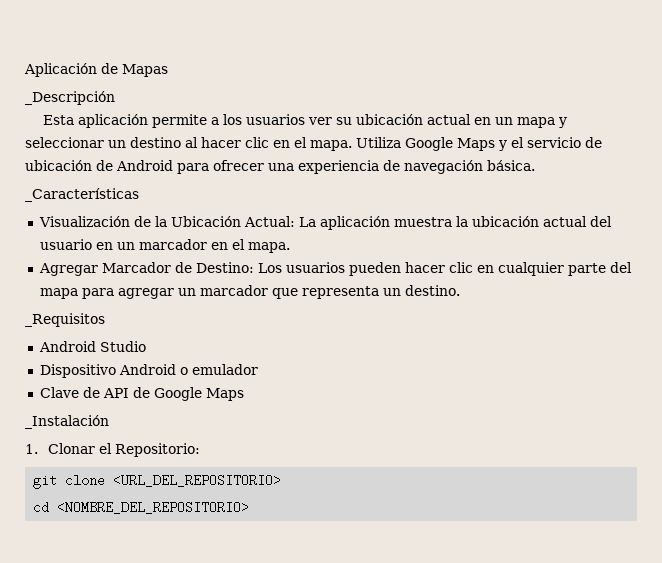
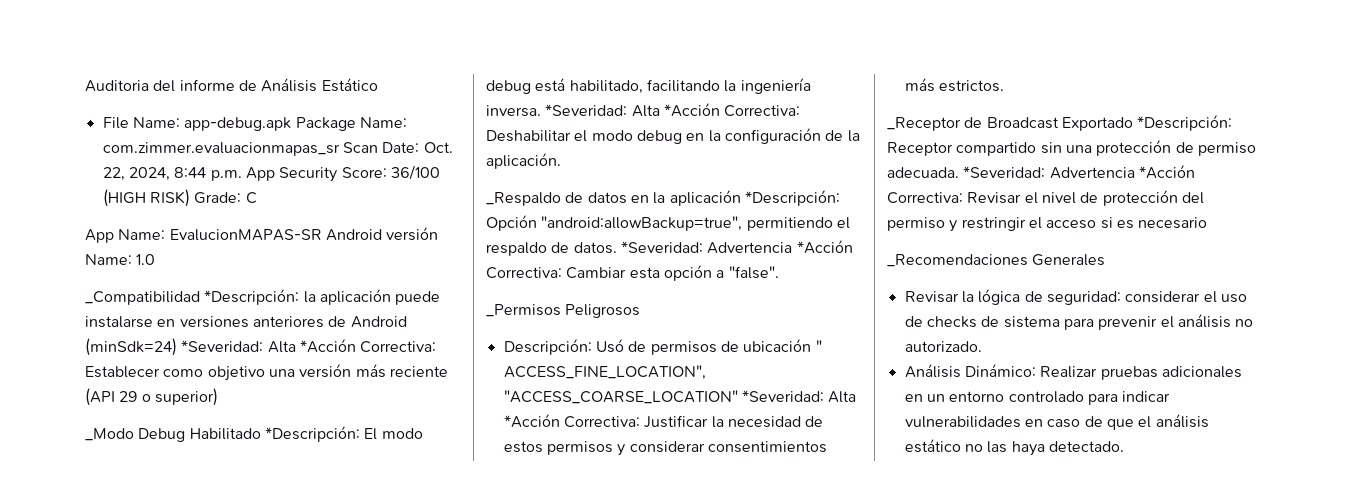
- Aplicación de Mapas
- _Descripción
- Esta aplicación permite a los usuarios ver su ubicación actual en un mapa y seleccionar un destino al hacer clic en el mapa. Utiliza Google Maps y el servicio de ubicación de Android para ofrecer una experiencia de navegación básica.
- _Características
- Visualización de la Ubicación Actual: La aplicación muestra la ubicación actual del usuario en un marcador en el mapa.
- Agregar Marcador de Destino: Los usuarios pueden hacer clic en cualquier parte del mapa para agregar un marcador que representa un destino.
- _Requisitos
- Android Studio
- Dispositivo Android o emulador
- Clave de API de Google Maps
- _Instalación
- 1. Clonar el Repositorio:
- git clone <URL_DEL_REPOSITORIO>
- cd <NOMBRE_DEL_REPOSITORIO>
+ Auditoria del informe de Análisis Estático
+ File Name: app-debug.apk Package Name: com.zimmer.evaluacionmapas_sr Scan Date: Oct. 22, 2024, 8:44 p.m. App Security Score: 36/100 (HIGH RISK) Grade: C
+ App Name: EvalucionMAPAS-SR Android versión Name: 1.0
+ _Compatibilidad *Descripción: la aplicación puede instalarse en versiones anteriores de Android (minSdk=24) *Severidad: Alta *Acción Correctiva: Establecer como objetivo una versión más reciente (API 29 o superior)
+ _Modo Debug Habilitado *Descripción: El modo debug está habilitado, facilitando la ingeniería inversa. *Severidad: Alta *Acción Correctiva: Deshabilitar el modo debug en la configuración de la aplicación.
+ _Respaldo de datos en la aplicación *Descripción: Opción "android:allowBackup=true", permitiendo el respaldo de datos. *Severidad: Advertencia *Acción Correctiva: Cambiar esta opción a "false".
+ _Permisos Peligrosos
+ Descripción: Usó de permisos de ubicación " ACCESS_FINE_LOCATION", "ACCESS_COARSE_LOCATION" *Severidad: Alta *Acción Correctiva: Justificar la necesidad de estos permisos y considerar consentimientos más estrictos.
+ _Receptor de Broadcast Exportado *Descripción: Receptor compartido sin una protección de permiso adecuada. *Severidad: Advertencia *Acción Correctiva: Revisar el nivel de protección del permiso y restringir el acceso si es necesario
+ _Recomendaciones Generales
+ Revisar la lógica de seguridad: considerar el uso de checks de sistema para prevenir el análisis no autorizado.
+ Análisis Dinámico: Realizar pruebas adicionales en un entorno controlado para indicar vulnerabilidades en caso de que el análisis estático no las haya detectado.

